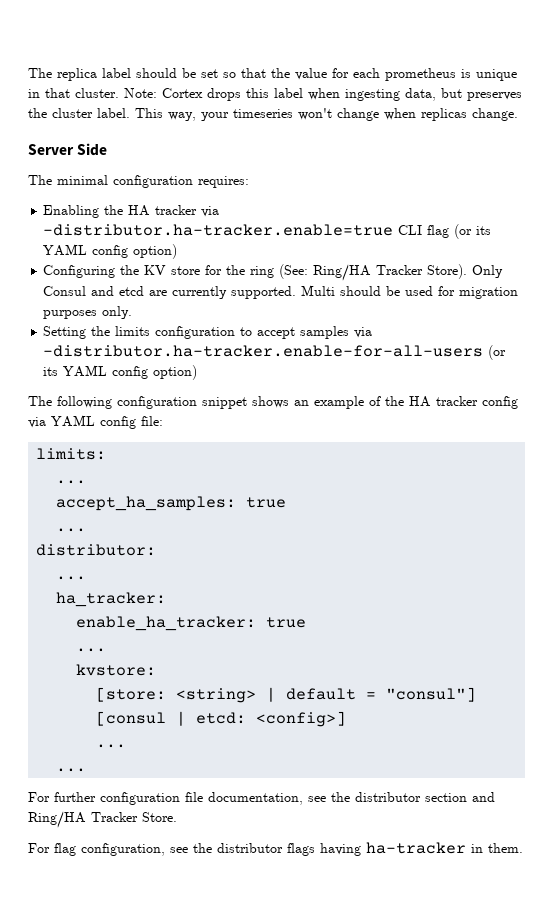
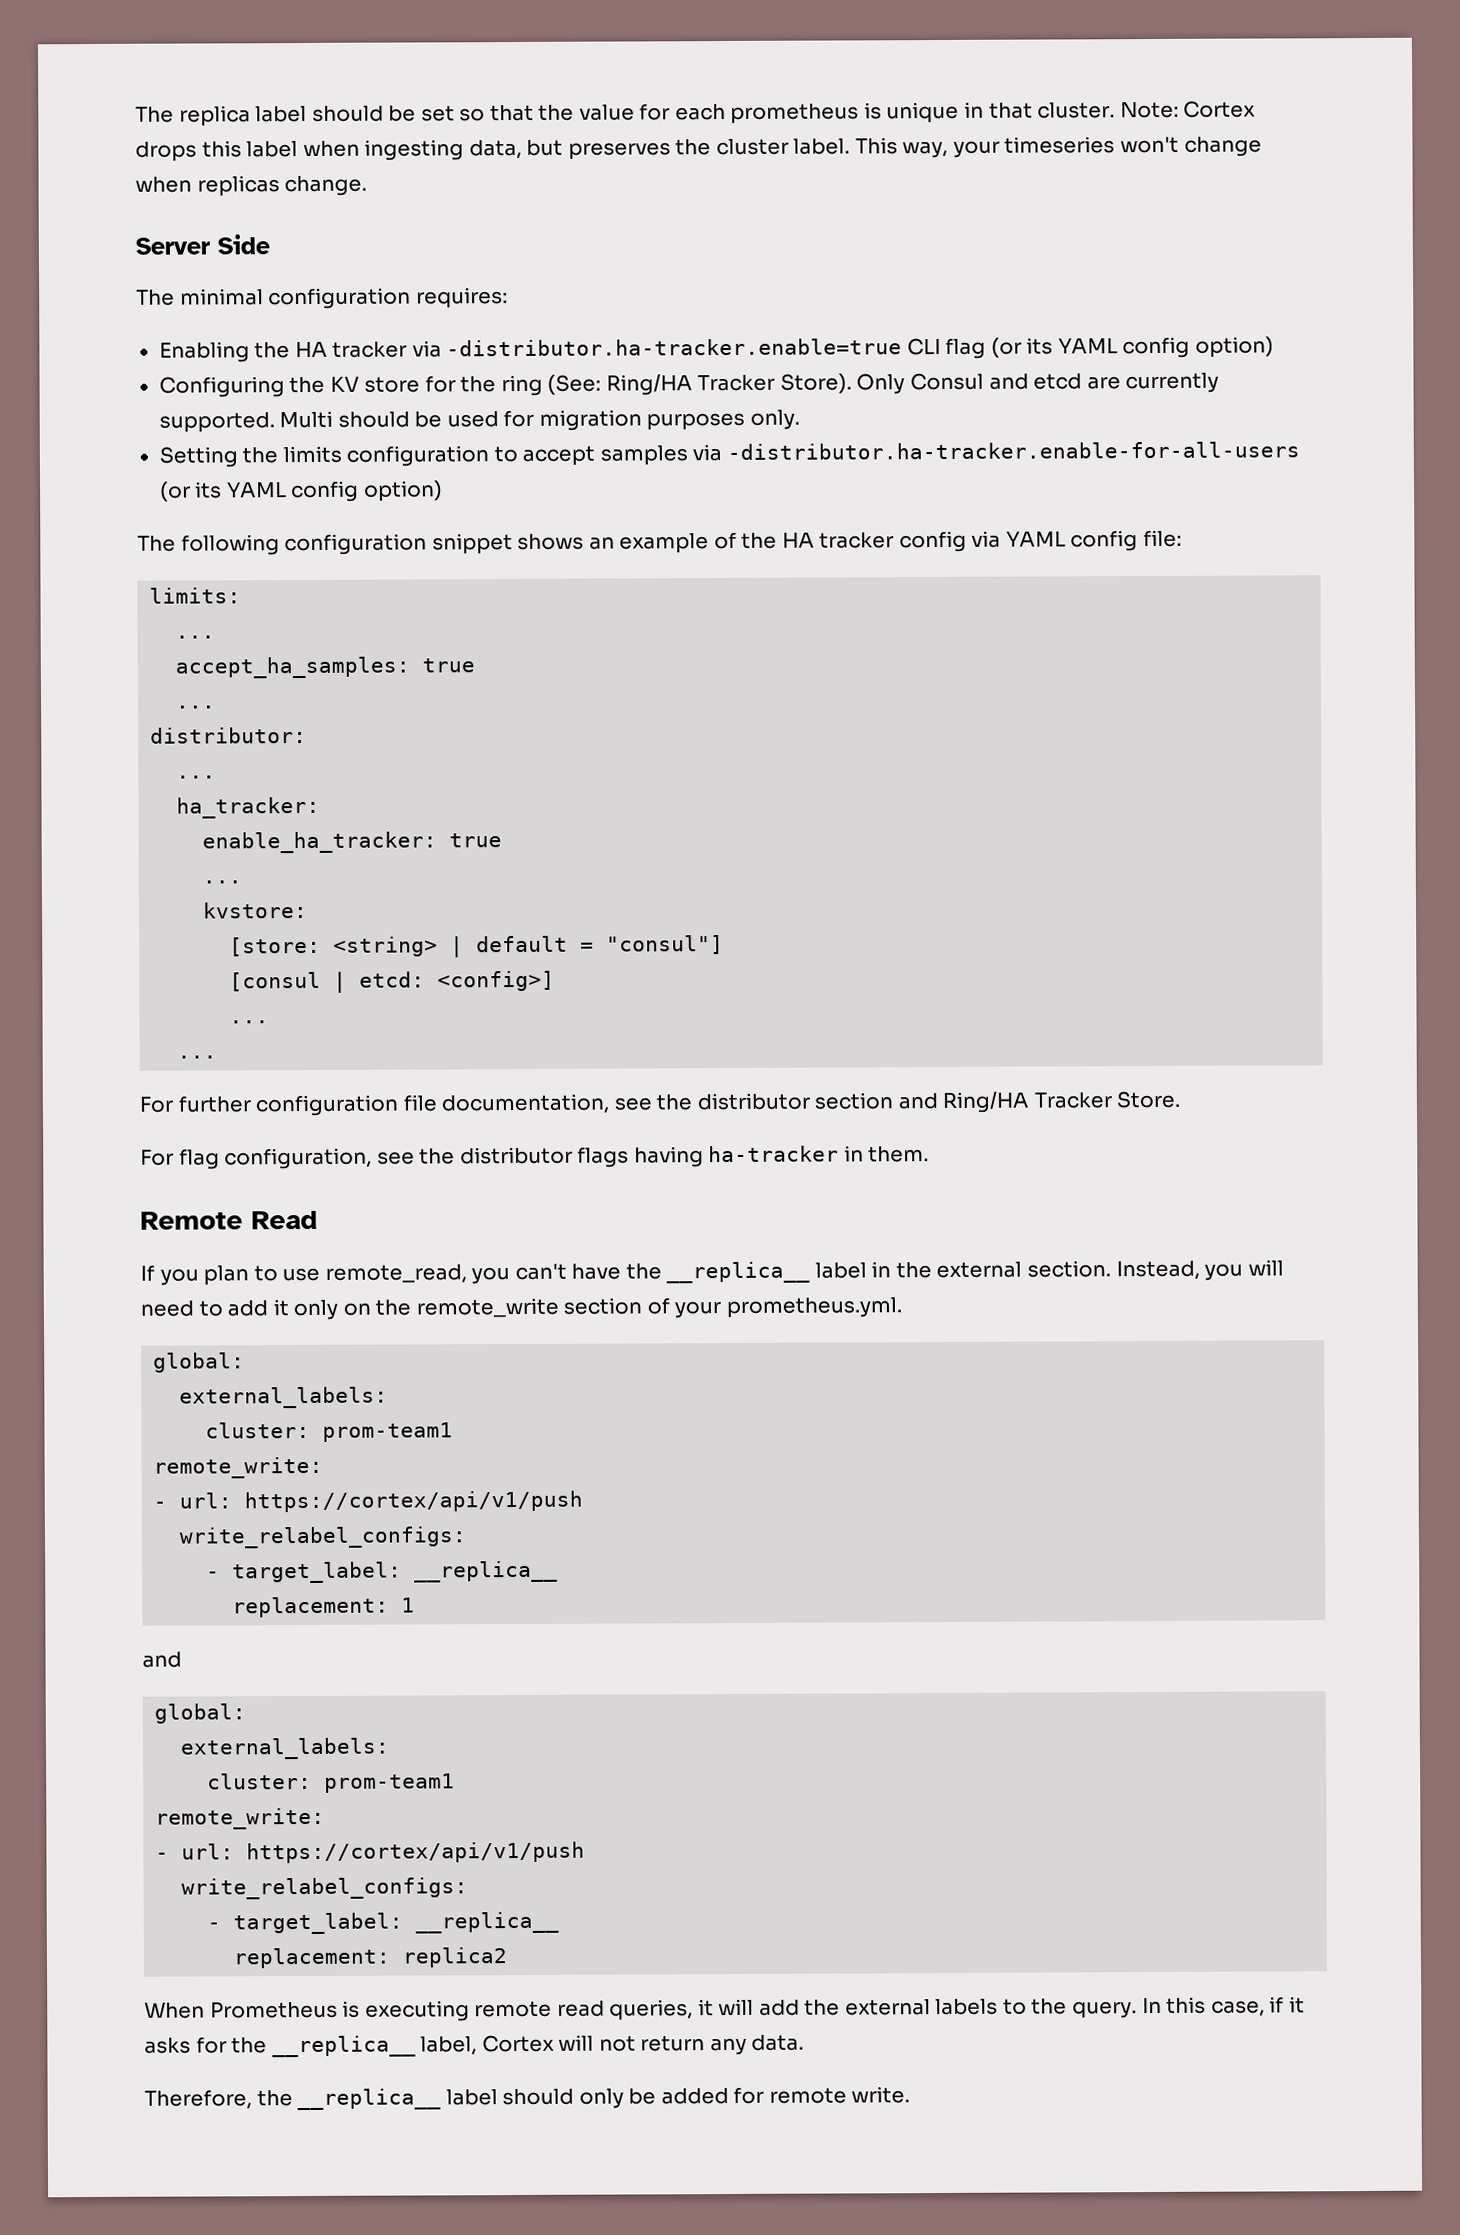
+ Remote Read
+ If you plan to use remote_read, you can't have the __replica__ label in the external section. Instead, you will need to add it only on the remote_write section of your prometheus.yml.
+ global:
+ external_labels:
+ cluster: prom-team1
+ remote_write:
+ - url: https://cortex/api/v1/push
+ write_relabel_configs:
+ - target_label: __replica__
+ replacement: 1
+ and
+ global:
+ external_labels:
+ cluster: prom-team1
+ remote_write:
+ - url: https://cortex/api/v1/push
+ write_relabel_configs:
+ - target_label: __replica__
+ replacement: replica2
+ When Prometheus is executing remote read queries, it will add the external labels to the query. In this case, if it asks for the __replica__ label, Cortex will not return any data.
+ Therefore, the __replica__ label should only be added for remote write.

